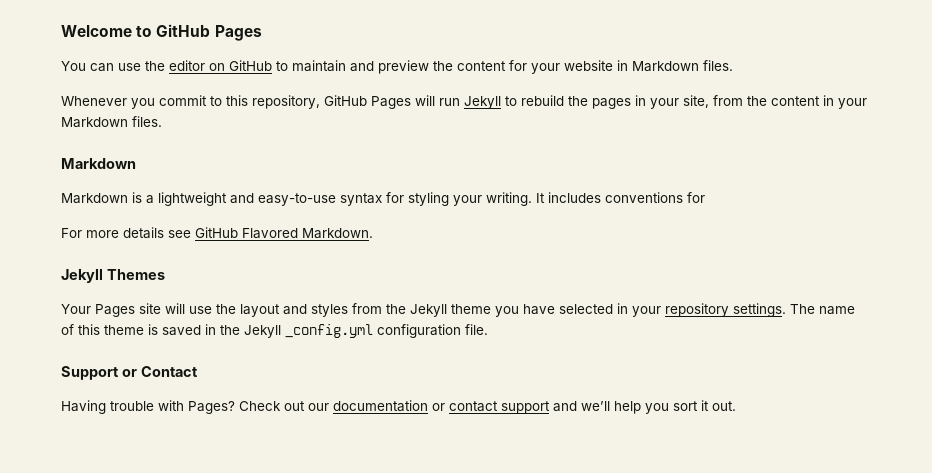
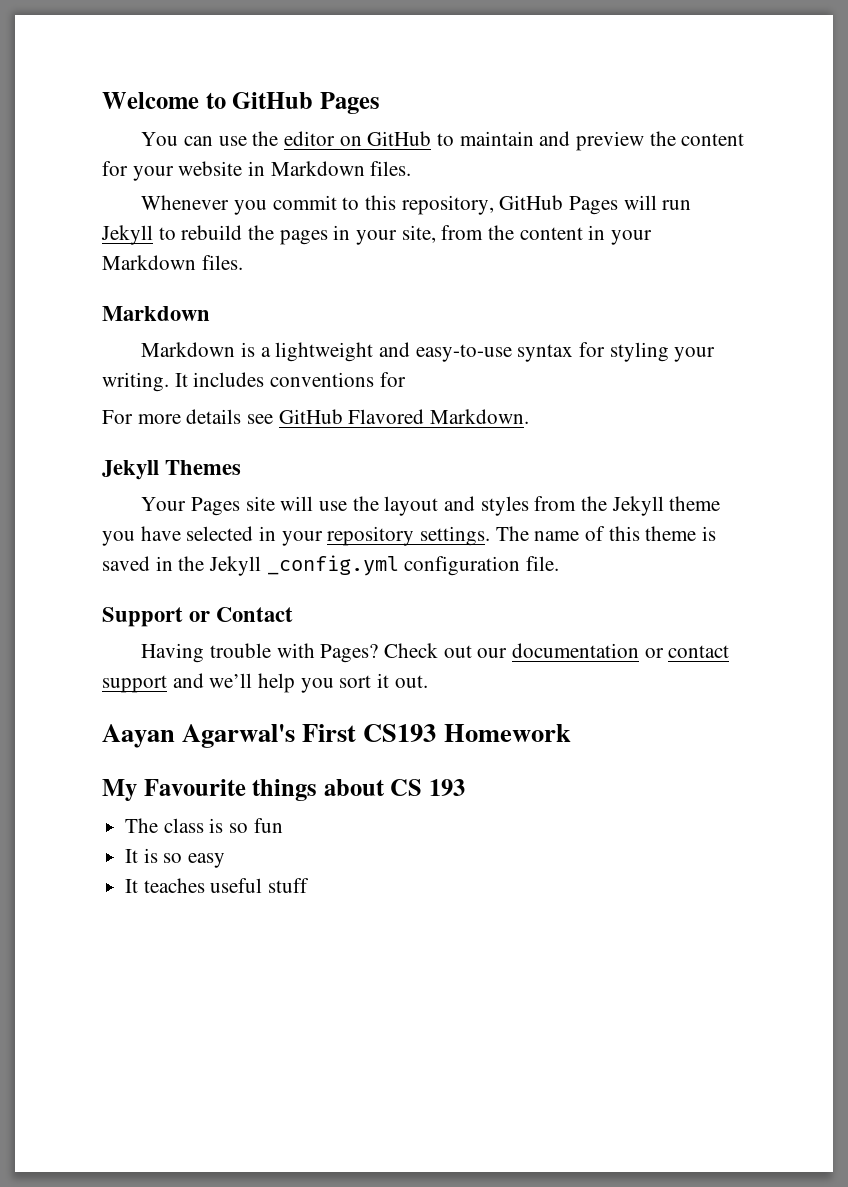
+ Aayan Agarwal's First CS193 Homework
+ My Favourite things about CS 193
+ The class is so fun
+ It is so easy
+ It teaches useful stuff

